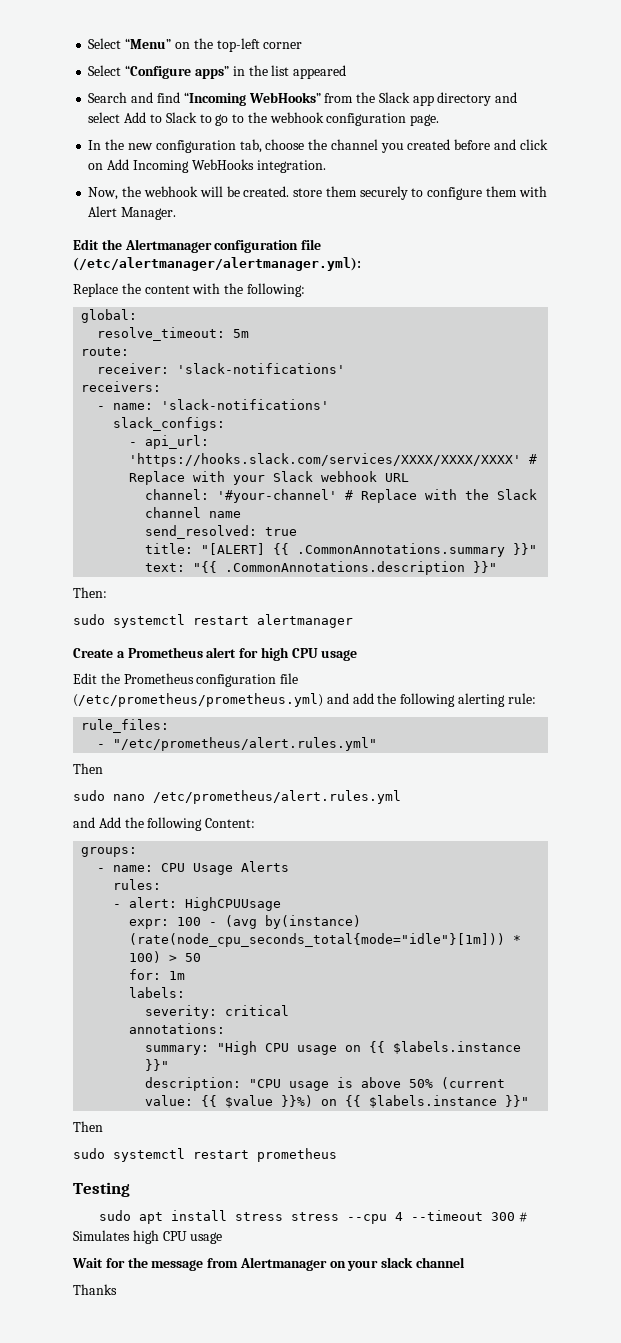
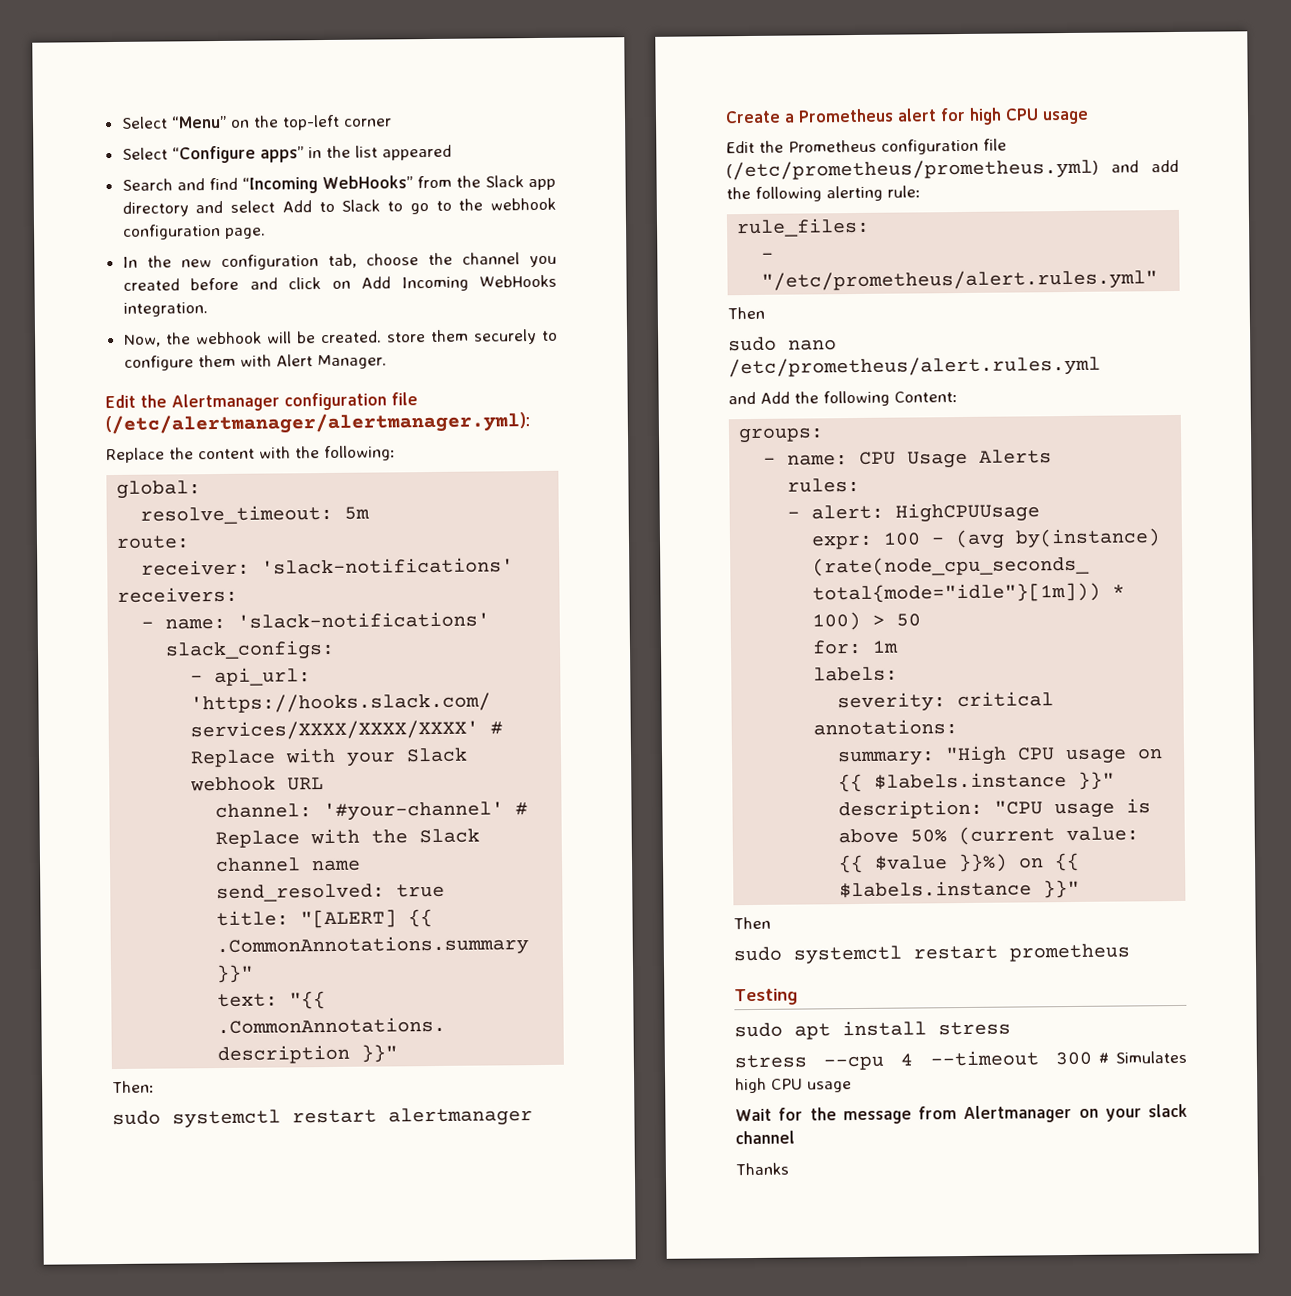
- sudo apt install stress stress --cpu 4 --timeout 300 # Simulates high CPU usage
+ sudo apt install stress
+ stress --cpu 4 --timeout 300 # Simulates high CPU usage

